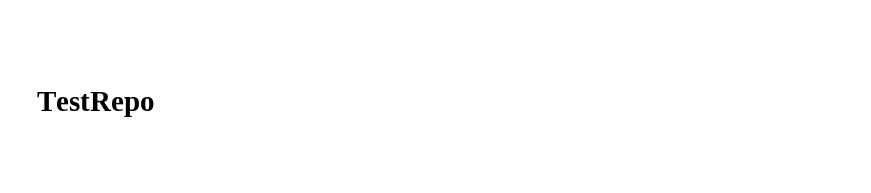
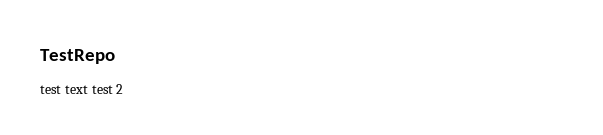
+ test text test 2

